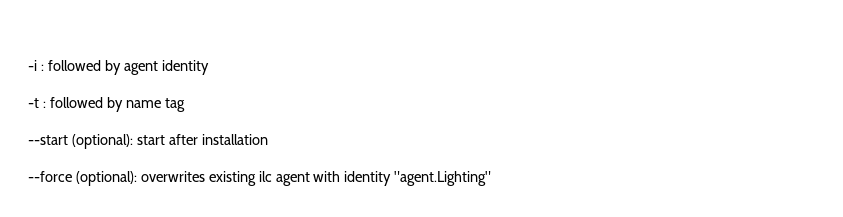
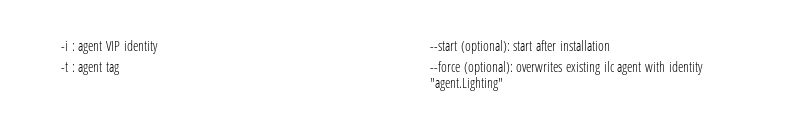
- -i : followed by agent identity
+ -i : agent VIP identity
- -t : followed by name tag
+ -t : agent tag

